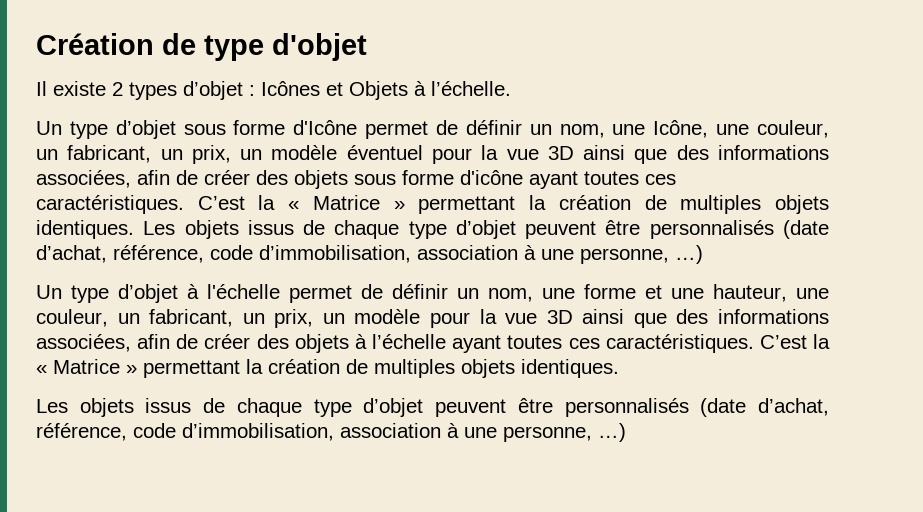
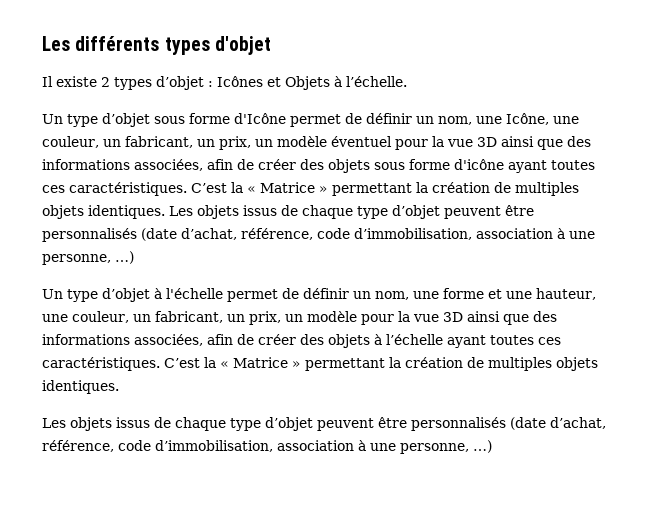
- Création de type d'objet
+ Les différents types d'objet

